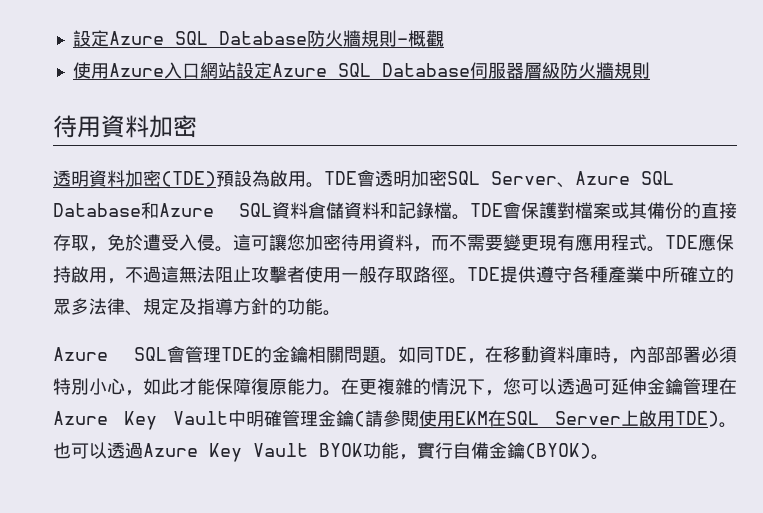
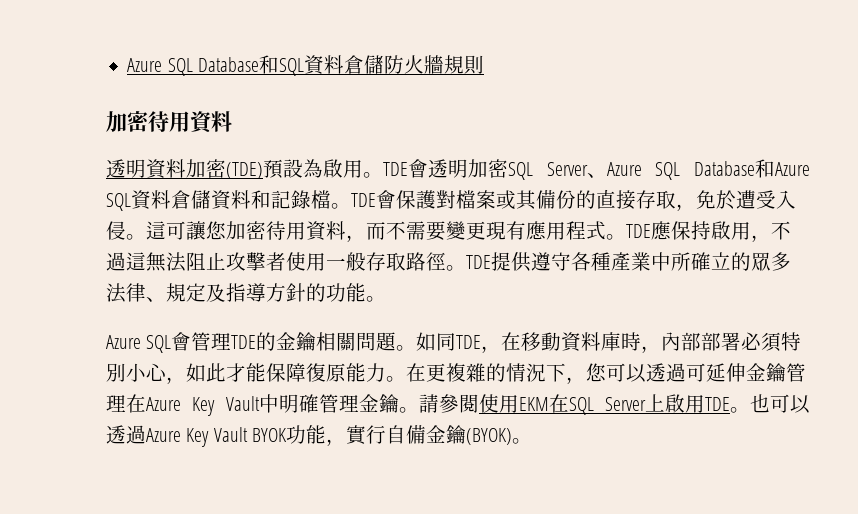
- 設定Azure SQL Database防火牆規則-概觀
- 使用Azure入口網站設定Azure SQL Database伺服器層級防火牆規則
- 待用資料加密
+ Azure SQL Database和SQL資料倉儲防火牆規則
+ 加密待用資料
- 在更複雜的情況下，您可以透過可延伸金鑰管理在Azure Key Vault中明確管理金鑰(請參閱使用EKM在SQL Server上啟用TDE)。
+ 在更複雜的情況下，您可以透過可延伸金鑰管理在Azure Key Vault中明確管理金鑰。請參閱使用EKM在SQL Server上啟用TDE。

